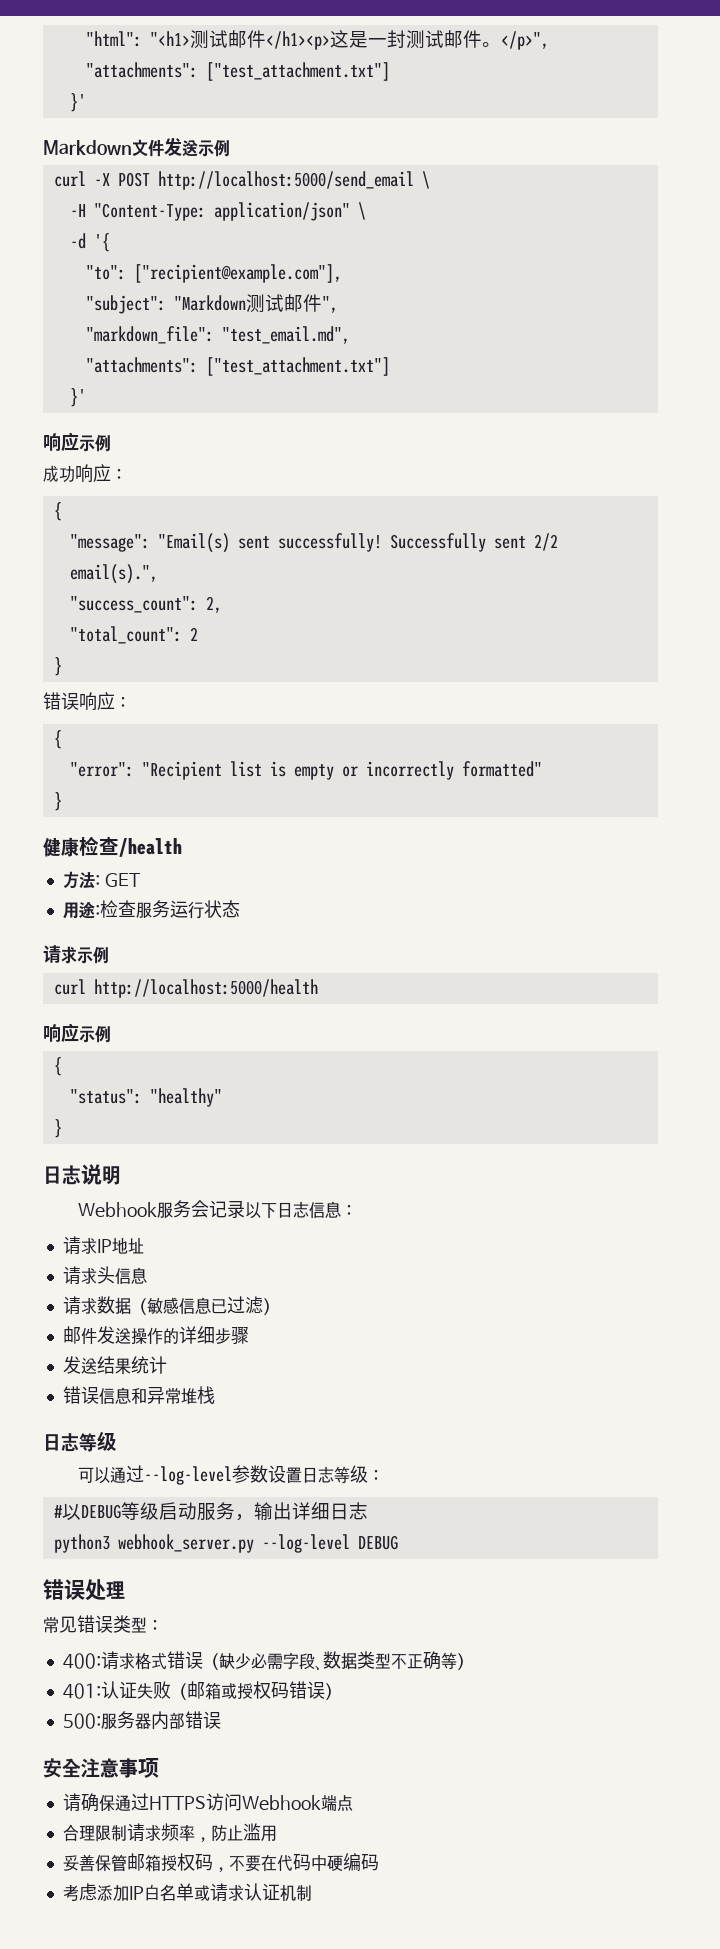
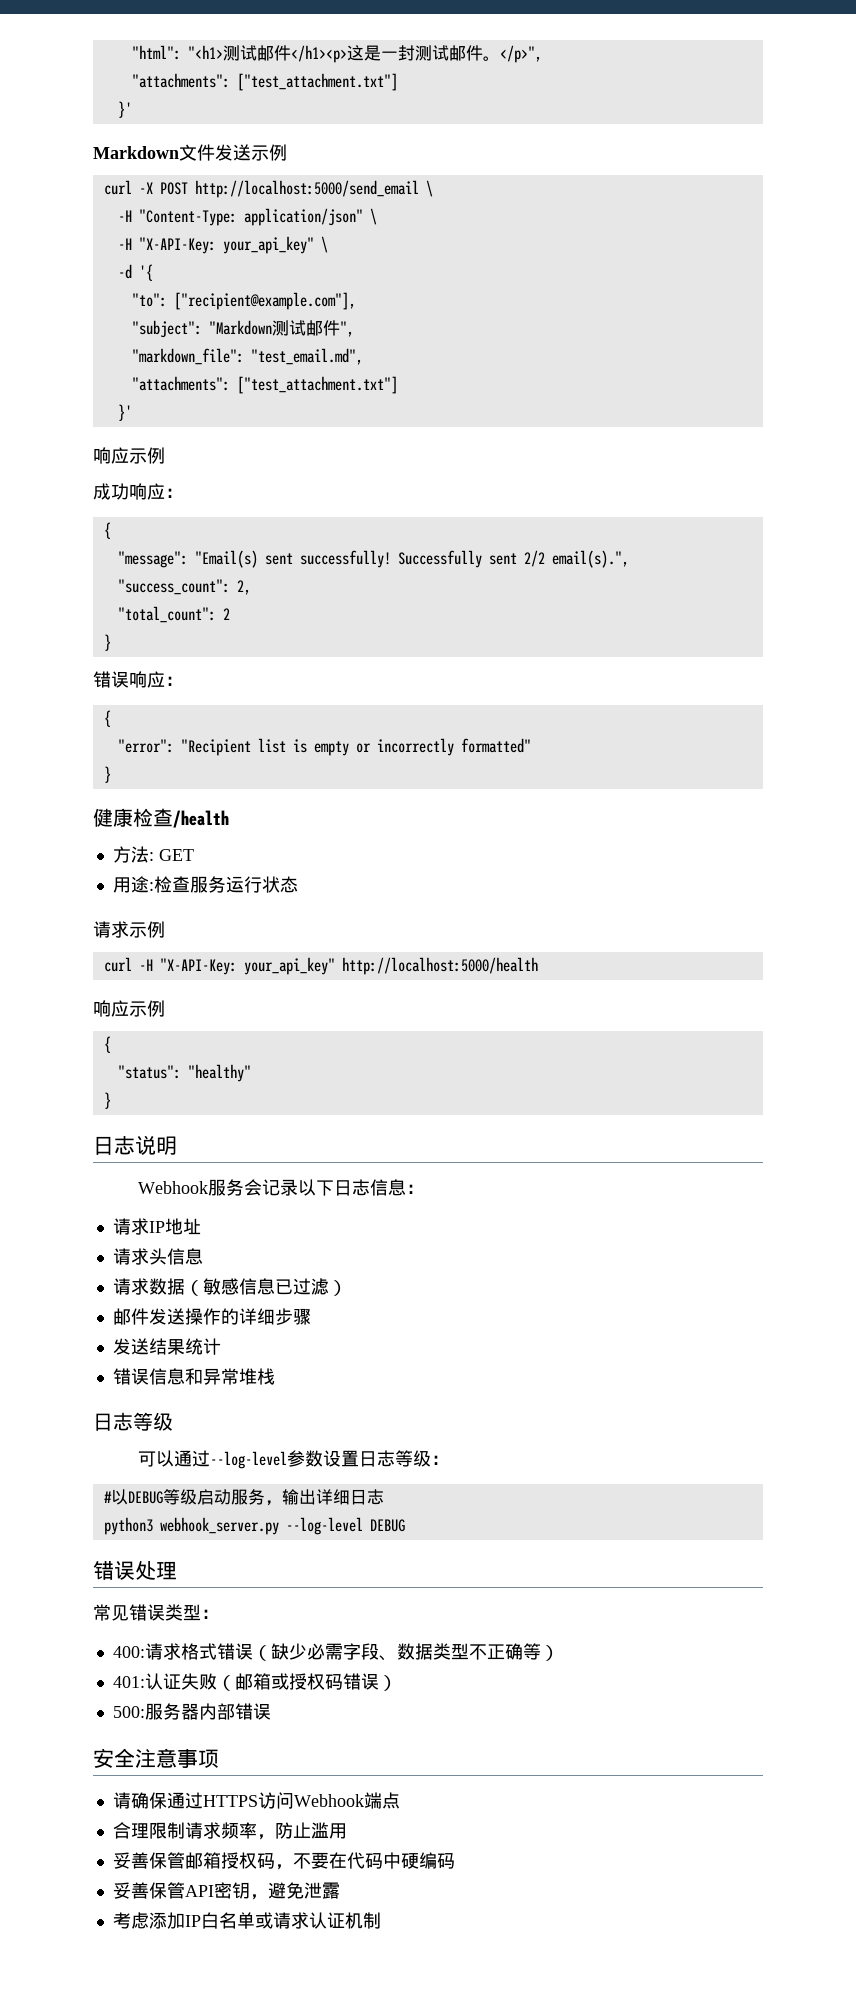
+ -H "X-API-Key: your_api_key" \
- curl http://localhost:5000/health
+ curl -H "X-API-Key: your_api_key" http://localhost:5000/health
+ 妥善保管API密钥，避免泄露

